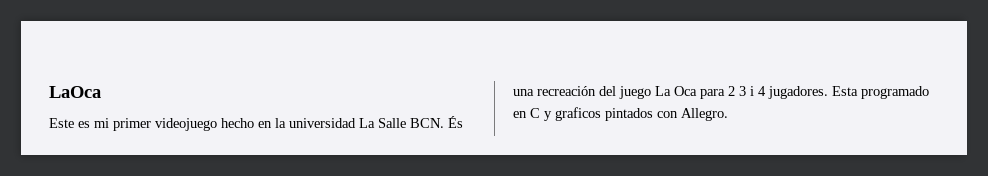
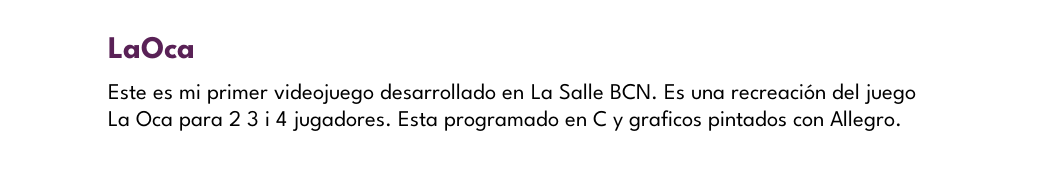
- Este es mi primer videojuego hecho en la universidad La Salle BCN. És una recreación del juego La Oca para 2 3 i 4 jugadores.
+ Este es mi primer videojuego desarrollado en La Salle BCN. Es una recreación del juego La Oca para 2 3 i 4 jugadores.

